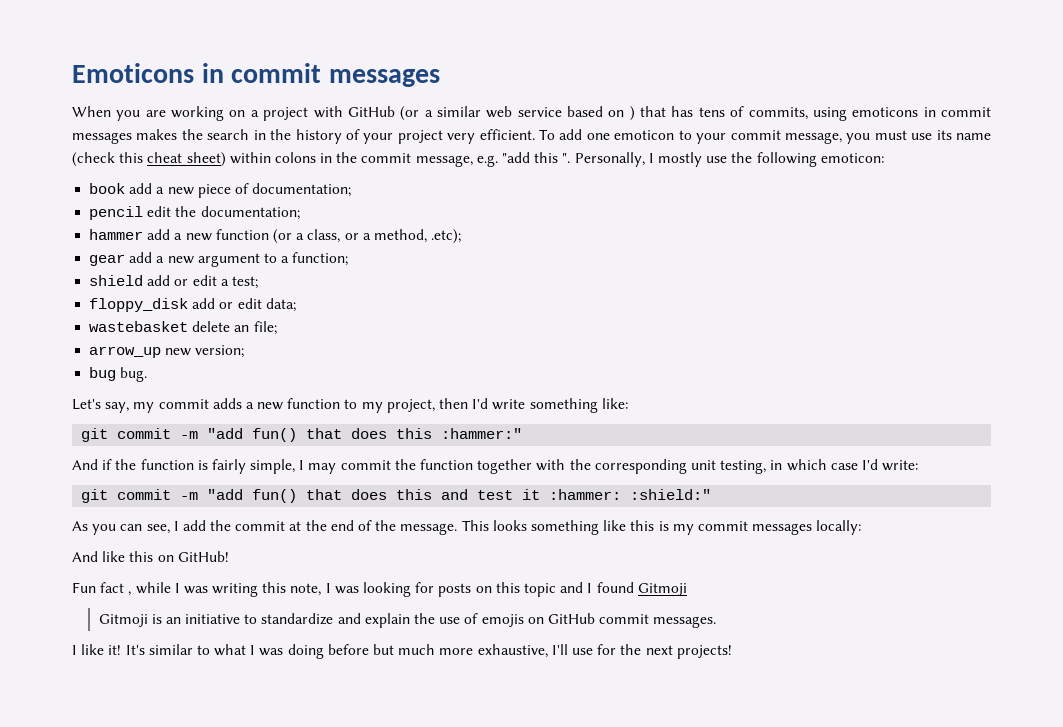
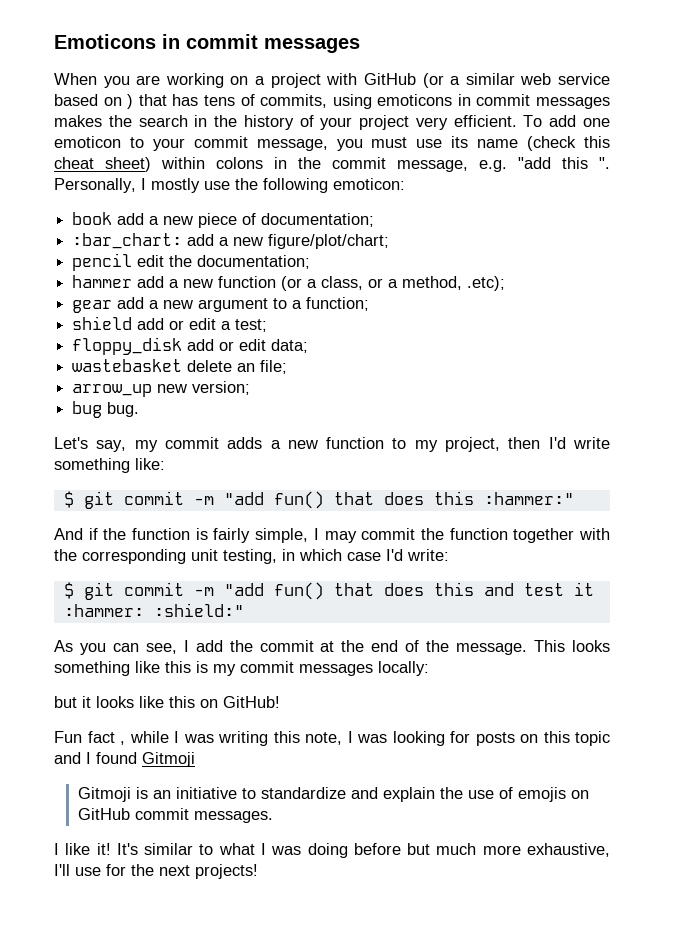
+ :bar_chart: add a new figure/plot/chart;
- git commit -m "add fun() that does this :hammer:"
+ $ git commit -m "add fun() that does this :hammer:"
- git commit -m "add fun() that does this and test it :hammer: :shield:"
+ $ git commit -m "add fun() that does this and test it :hammer: :shield:"
- And like this on GitHub!
+ but it looks like this on GitHub!

